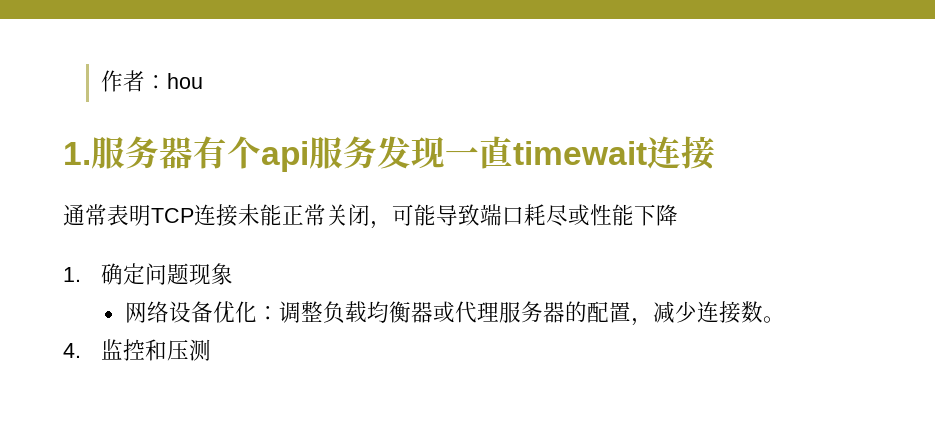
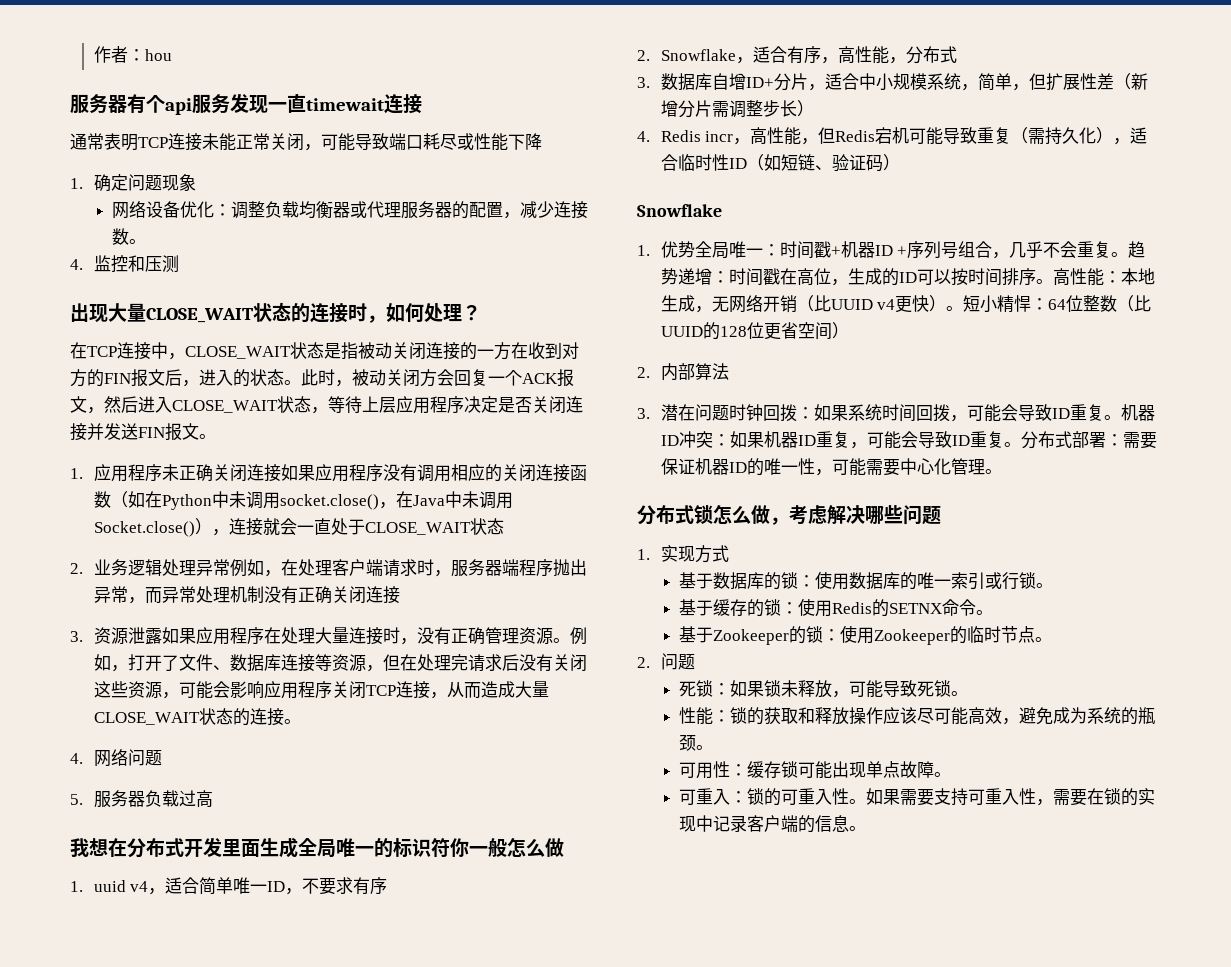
- 1.服务器有个api服务发现一直timewait连接
+ 服务器有个api服务发现一直timewait连接
+ 出现大量CLOSE_WAIT状态的连接时，如何处理？
+ 在TCP连接中，CLOSE_WAIT状态是指被动关闭连接的一方在收到对方的FIN报文后，进入的状态。此时，被动关闭方会回复一个ACK报文，然后进入CLOSE_WAIT状态，等待上层应用程序决定是否关闭连接并发送FIN报文。
+ 1.应用程序未正确关闭连接如果应用程序没有调用相应的关闭连接函数（如在Python中未调用socket.close()，在Java中未调用Socket.close()），连接就会一直处于CLOSE_WAIT状态
+ 2.业务逻辑处理异常例如，在处理客户端请求时，服务器端程序抛出异常，而异常处理机制没有正确关闭连接
+ 3.资源泄露如果应用程序在处理大量连接时，没有正确管理资源。例如，打开了文件、数据库连接等资源，但在处理完请求后没有关闭这些资源，可能会影响应用程序关闭TCP连接，从而造成大量CLOSE_WAIT状态的连接。
+ 4.网络问题
+ 5.服务器负载过高
+ 我想在分布式开发里面生成全局唯一的标识符你一般怎么做
+ 1. uuid v4，适合简单唯一ID，不要求有序
+ 2. Snowflake，适合有序，高性能，分布式
+ 3.数据库自增ID+分片，适合中小规模系统，简单，但扩展性差（新增分片需调整步长）
+ 4. Redis incr，高性能，但Redis宕机可能导致重复（需持久化），适合临时性ID（如短链、验证码）
+ Snowflake
+ 1.优势全局唯一：时间戳+机器ID +序列号组合，几乎不会重复。趋势递增：时间戳在高位，生成的ID可以按时间排序。高性能：本地生成，无网络开销（比UUID v4更快）。短小精悍：64位整数（比UUID的128位更省空间）
+ 2.内部算法
+ 3.潜在问题时钟回拨：如果系统时间回拨，可能会导致ID重复。机器ID冲突：如果机器ID重复，可能会导致ID重复。分布式部署：需要保证机器ID的唯一性，可能需要中心化管理。
+ 分布式锁怎么做，考虑解决哪些问题
+ 1.实现方式
+ 基于数据库的锁：使用数据库的唯一索引或行锁。
+ 基于缓存的锁：使用Redis的SETNX命令。
+ 基于Zookeeper的锁：使用Zookeeper的临时节点。
+ 2.问题
+ 死锁：如果锁未释放，可能导致死锁。
+ 性能：锁的获取和释放操作应该尽可能高效，避免成为系统的瓶颈。
+ 可用性：缓存锁可能出现单点故障。
+ 可重入：锁的可重入性。如果需要支持可重入性，需要在锁的实现中记录客户端的信息。

